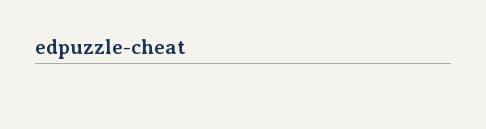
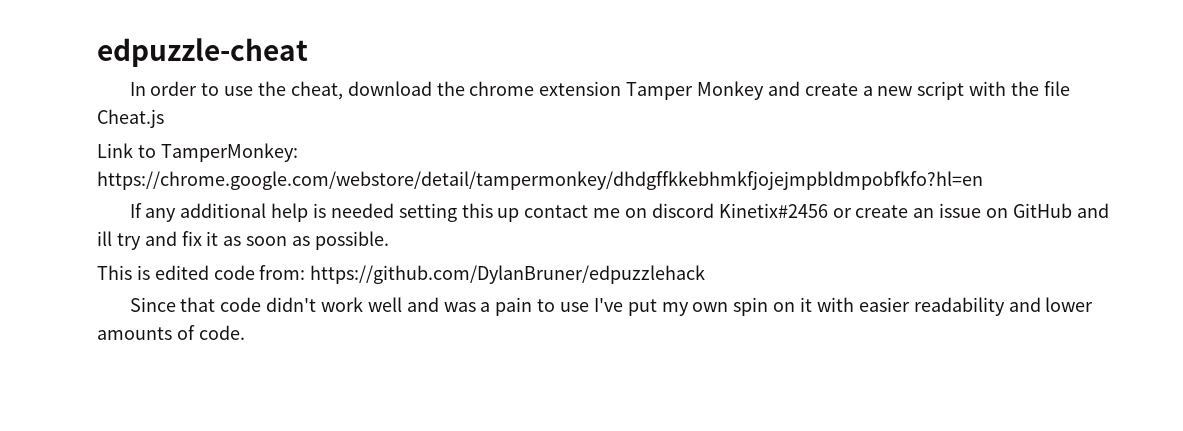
+ In order to use the cheat, download the chrome extension Tamper Monkey and create a new script with the file Cheat.js
+ Link to TamperMonkey: https://chrome.google.com/webstore/detail/tampermonkey/dhdgffkkebhmkfjojejmpbldmpobfkfo?hl=en
+ If any additional help is needed setting this up contact me on discord Kinetix#2456 or create an issue on GitHub and ill try and fix it as soon as possible.
+ This is edited code from: https://github.com/DylanBruner/edpuzzlehack
+ Since that code didn't work well and was a pain to use I've put my own spin on it with easier readability and lower amounts of code.

